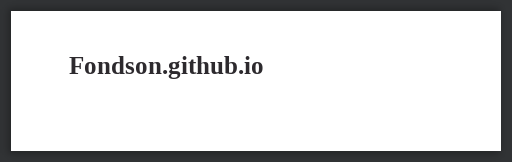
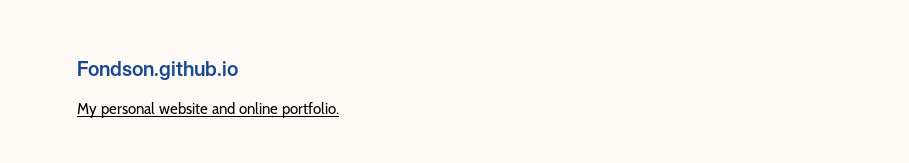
+ My personal website and online portfolio.

